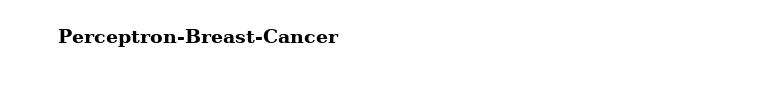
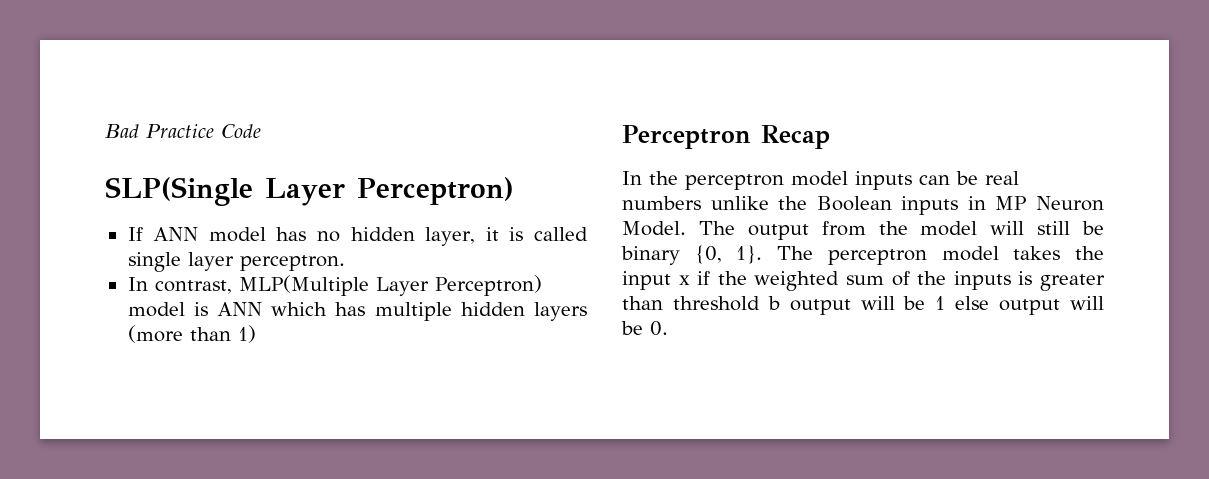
- Perceptron-Breast-Cancer
+ Bad Practice Code
+ SLP(Single Layer Perceptron)
+ If ANN model has no hidden layer, it is called single layer perceptron.
+ In contrast, MLP(Multiple Layer Perceptron) model is ANN which has multiple hidden layers (more than 1)
+ Perceptron Recap
+ In the perceptron model inputs can be real numbers unlike the Boolean inputs in MP Neuron Model. The output from the model will still be binary {0, 1}. The perceptron model takes the input x if the weighted sum of the inputs is greater than threshold b output will be 1 else output will be 0.

